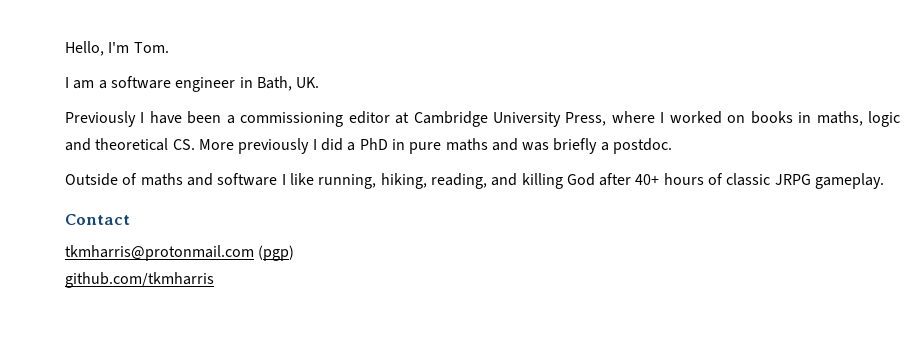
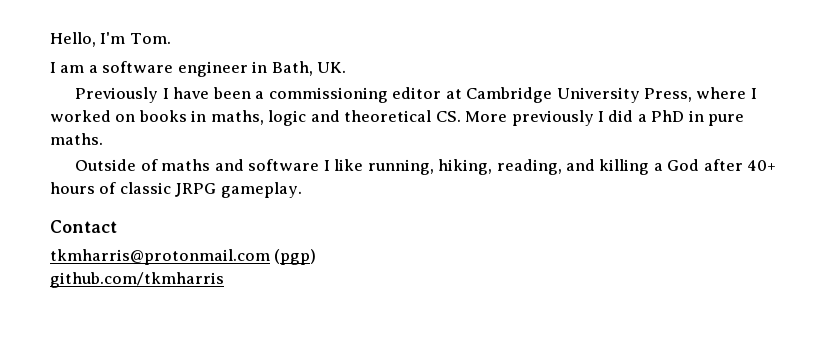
- Previously I have been a commissioning editor at Cambridge University Press, where I worked on books in maths, logic and theoretical CS. More previously I did a PhD in pure maths and was briefly a postdoc.
+ Previously I have been a commissioning editor at Cambridge University Press, where I worked on books in maths, logic and theoretical CS. More previously I did a PhD in pure maths.
- Outside of maths and software I like running, hiking, reading, and killing God after 40+ hours of classic JRPG gameplay.
+ Outside of maths and software I like running, hiking, reading, and killing a God after 40+ hours of classic JRPG gameplay.

